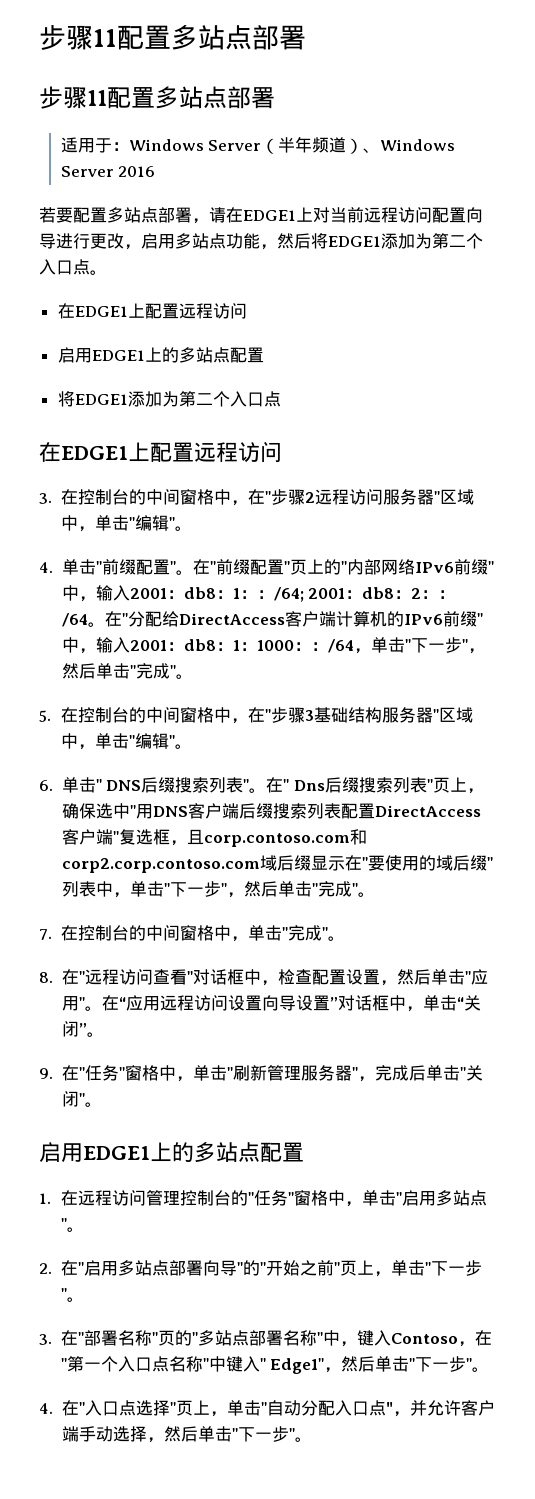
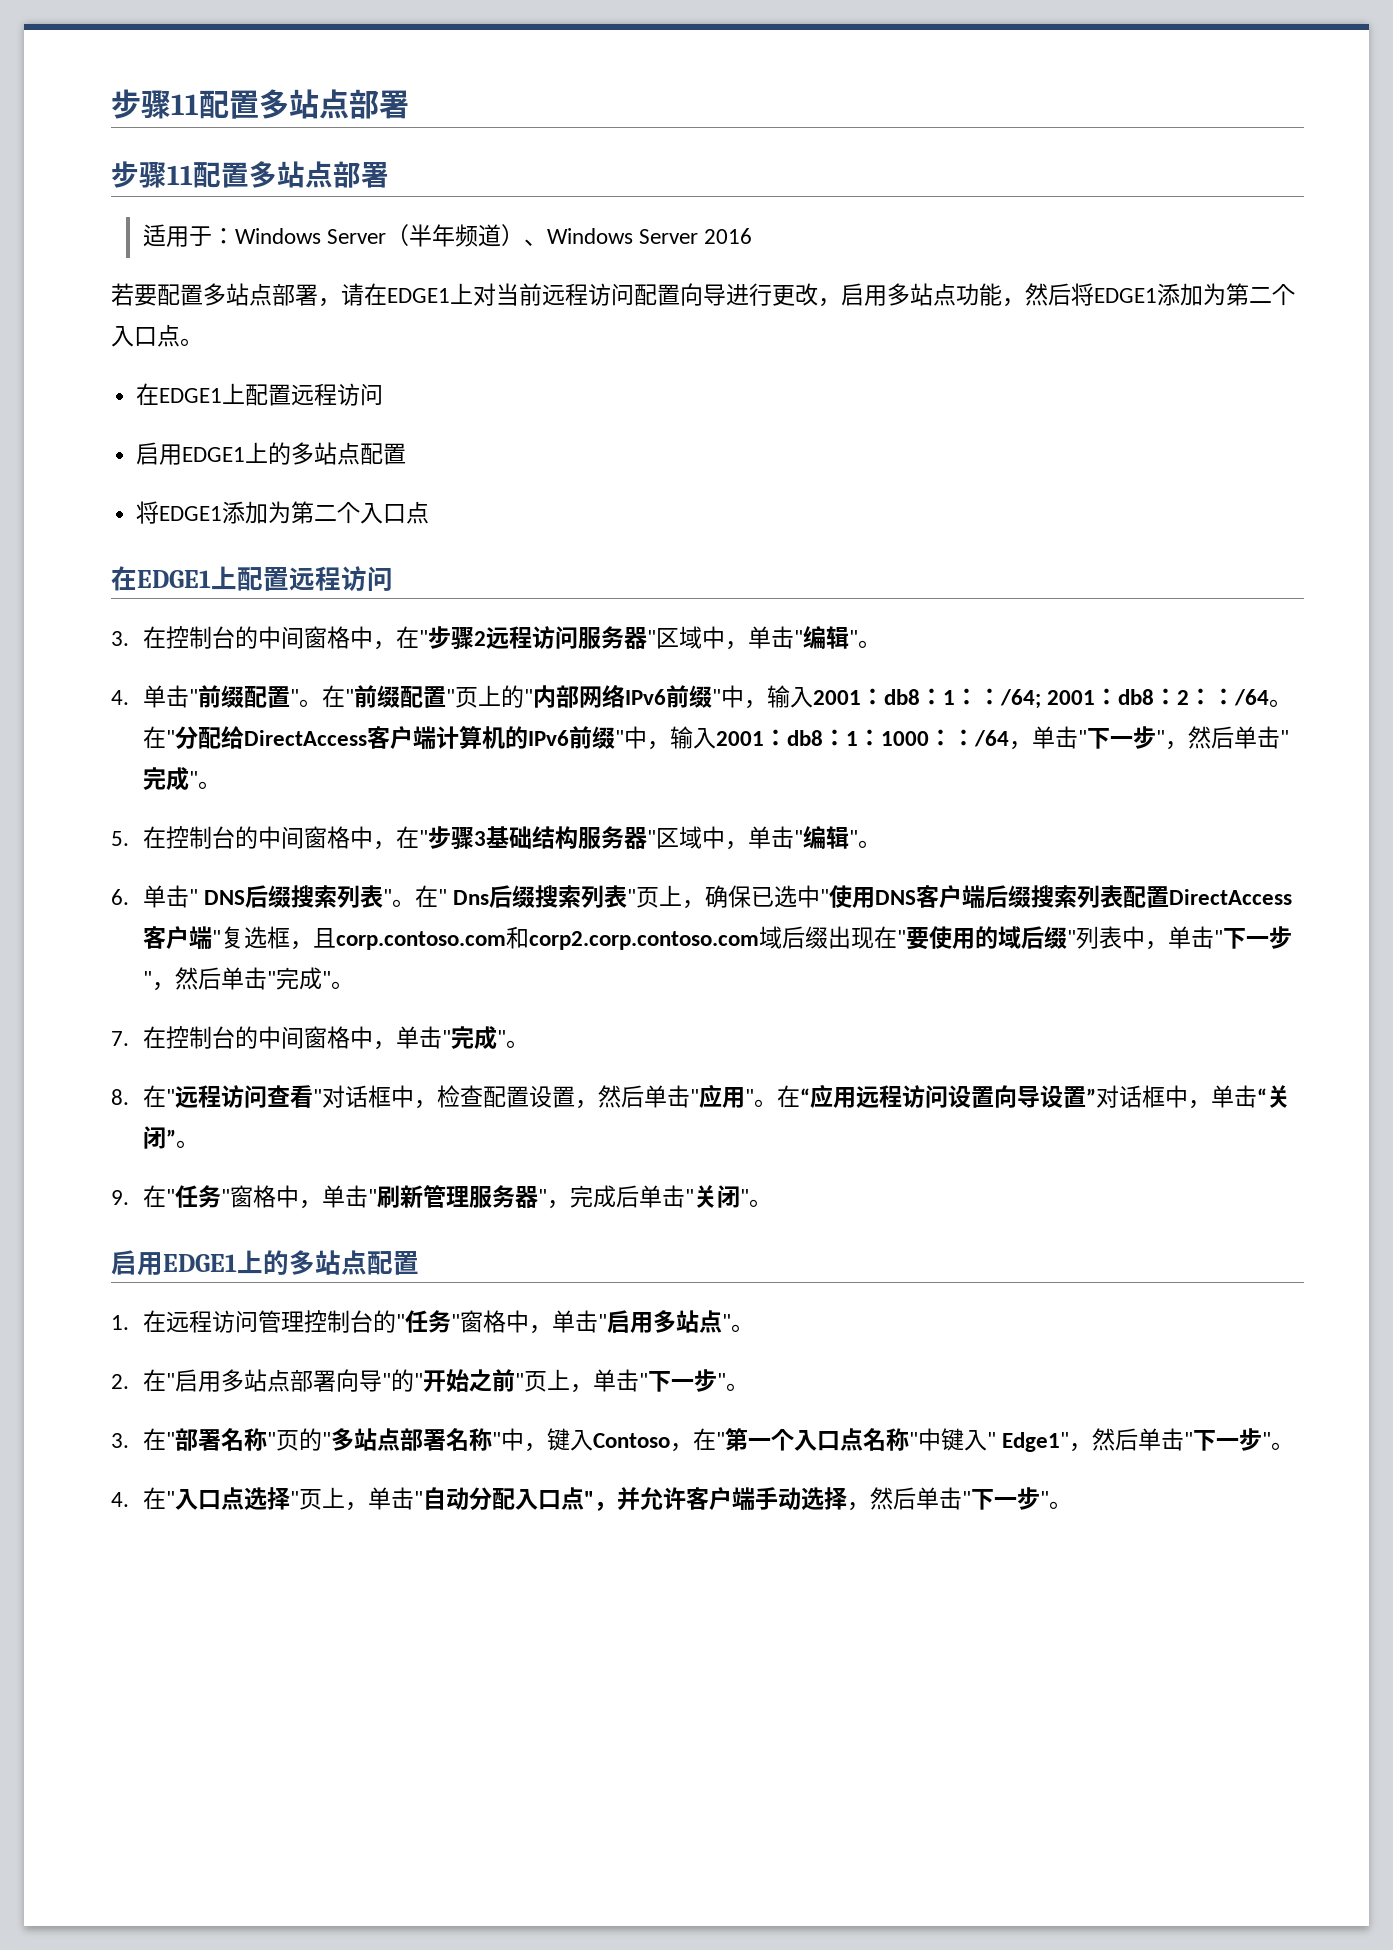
- 在" Dns后缀搜索列表"页上，确保选中"用DNS客户端后缀搜索列表配置DirectAccess客户端"复选框，且corp.contoso.com和corp2.corp.contoso.com域后缀显示在"要使用的域后缀"列表中，单击"下一步"，然后单击"完成"。
+ 在" Dns后缀搜索列表"页上，确保已选中"使用DNS客户端后缀搜索列表配置DirectAccess客户端"复选框，且corp.contoso.com和corp2.corp.contoso.com域后缀出现在"要使用的域后缀"列表中，单击"下一步"，然后单击"完成"。

